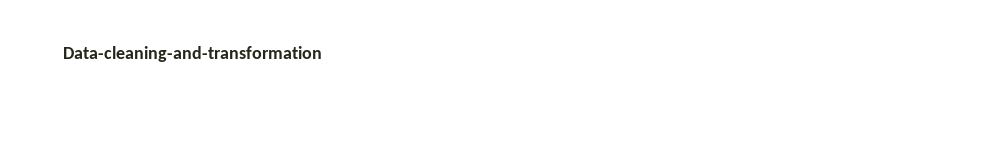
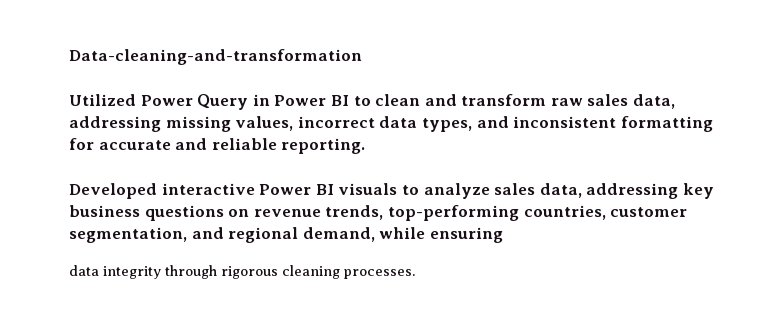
+ Utilized Power Query in Power BI to clean and transform raw sales data, addressing missing values, incorrect data types, and inconsistent formatting for accurate and reliable reporting.
+ Developed interactive Power BI visuals to analyze sales data, addressing key business questions on revenue trends, top-performing countries, customer segmentation, and regional demand, while ensuring
+ data integrity through rigorous cleaning processes.

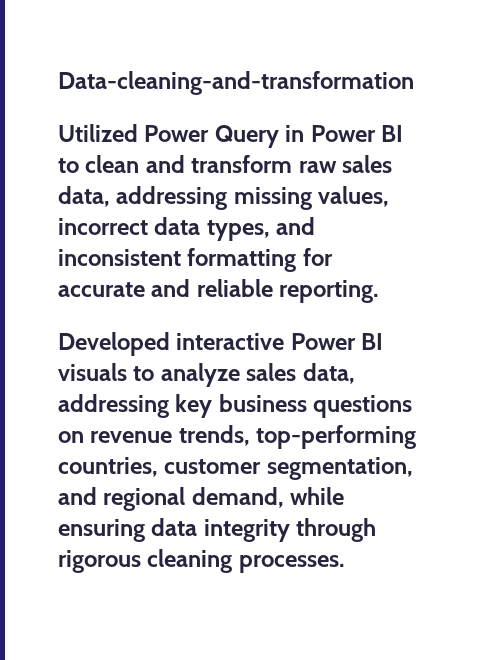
- Developed interactive Power BI visuals to analyze sales data, addressing key business questions on revenue trends, top-performing countries, customer segmentation, and regional demand, while ensuring
- data integrity through rigorous cleaning processes.
+ Developed interactive Power BI visuals to analyze sales data, addressing key business questions on revenue trends, top-performing countries, customer segmentation, and regional demand, while ensuring data integrity through rigorous cleaning processes.

